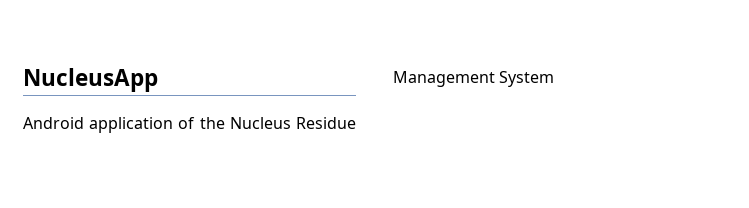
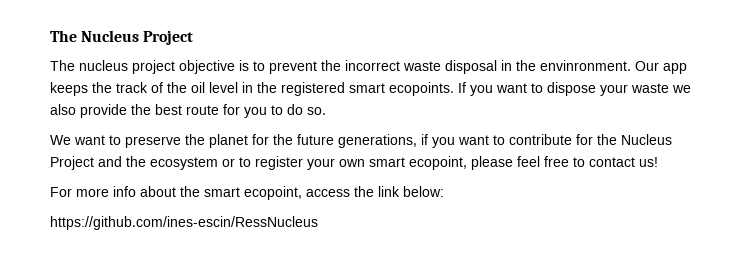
- NucleusApp
- Android application of the Nucleus Residue Management System
+ The Nucleus Project
+ The nucleus project objective is to prevent the incorrect waste disposal in the envinronment. Our app keeps the track of the oil level in the registered smart ecopoints. If you want to dispose your waste we also provide the best route for you to do so.
+ We want to preserve the planet for the future generations, if you want to contribute for the Nucleus Project and the ecosystem or to register your own smart ecopoint, please feel free to contact us!
+ For more info about the smart ecopoint, access the link below:
+ https://github.com/ines-escin/RessNucleus

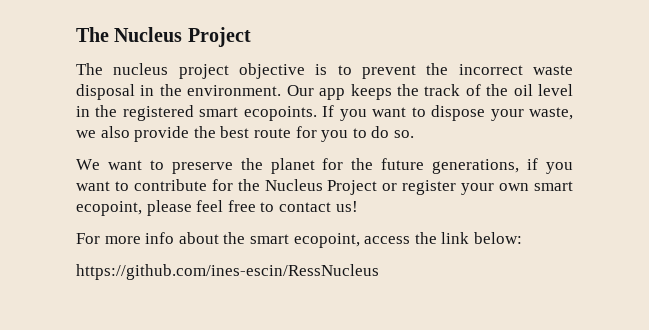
- The nucleus project objective is to prevent the incorrect waste disposal in the envinronment.
+ The nucleus project objective is to prevent the incorrect waste disposal in the environment.
- If you want to dispose your waste we also provide the best route for you to do so.
+ If you want to dispose your waste, we also provide the best route for you to do so.
- We want to preserve the planet for the future generations, if you want to contribute for the Nucleus Project and the ecosystem or to register your own smart ecopoint, please feel free to contact us!
+ We want to preserve the planet for the future generations, if you want to contribute for the Nucleus Project or register your own smart ecopoint, please feel free to contact us!

